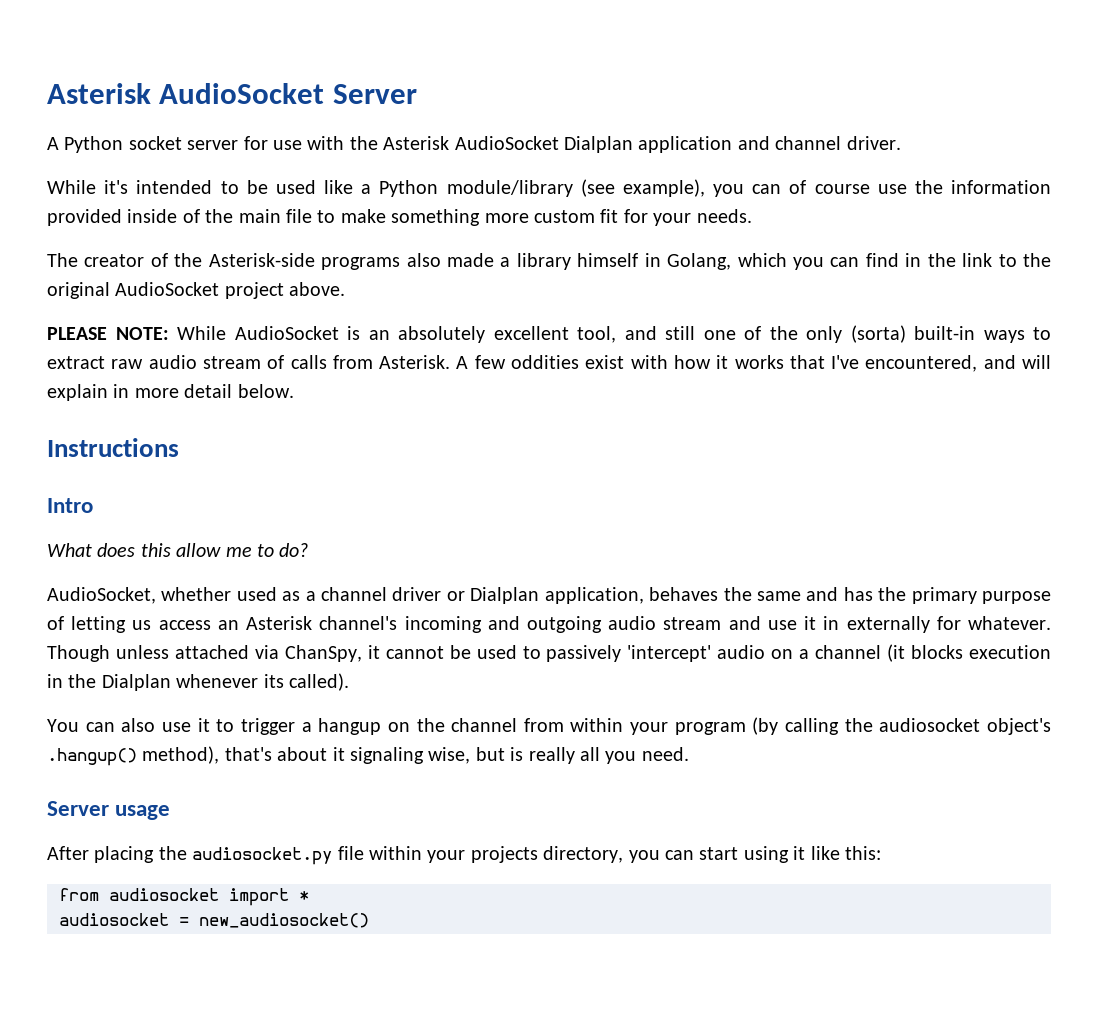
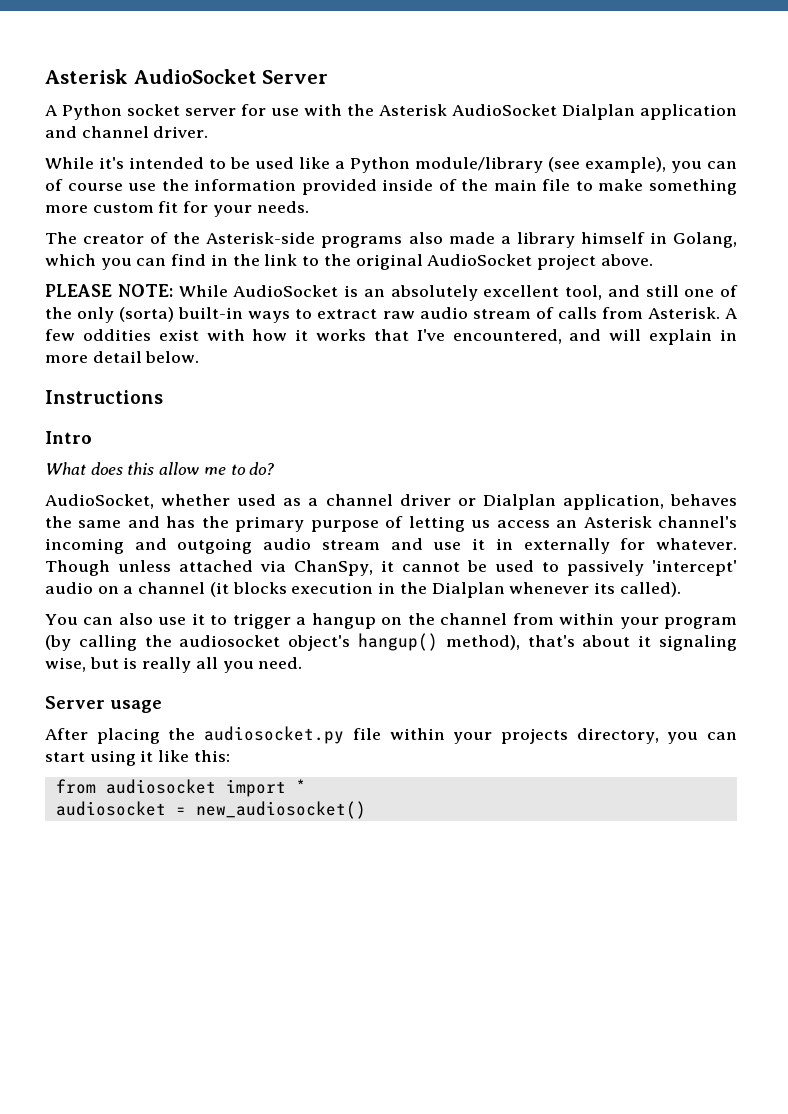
- You can also use it to trigger a hangup on the channel from within your program (by calling the audiosocket object's .hangup() method), that's about it signaling wise, but is really all you need.
+ You can also use it to trigger a hangup on the channel from within your program (by calling the audiosocket object's hangup() method), that's about it signaling wise, but is really all you need.

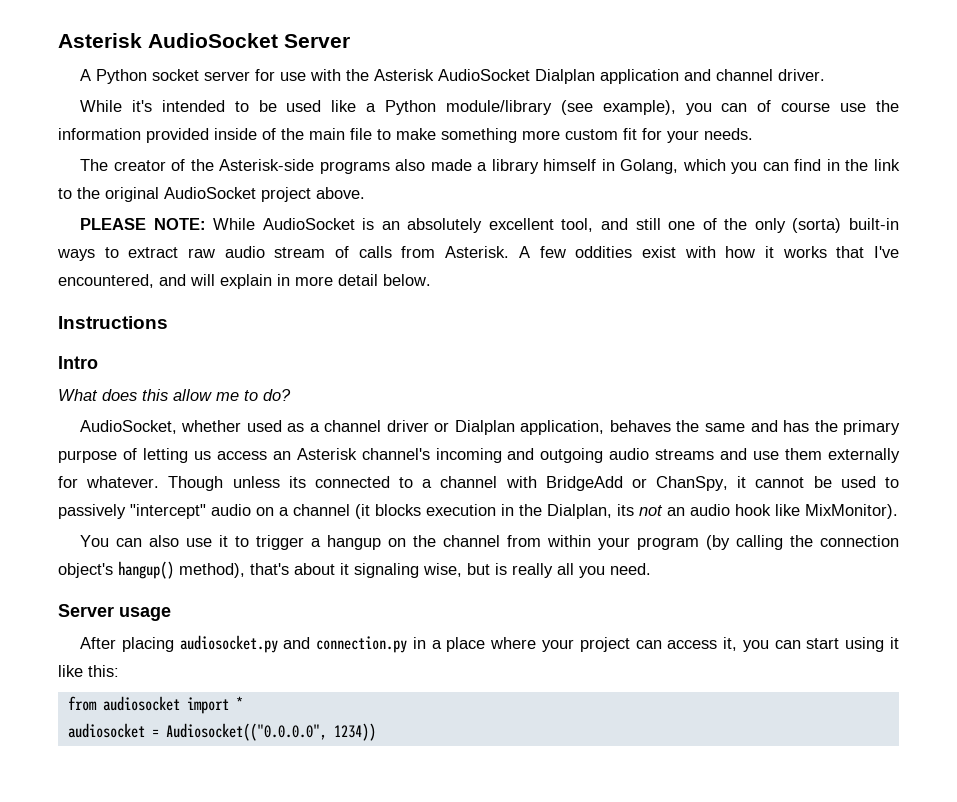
- AudioSocket, whether used as a channel driver or Dialplan application, behaves the same and has the primary purpose of letting us access an Asterisk channel's incoming and outgoing audio stream and use it in externally for whatever.
+ AudioSocket, whether used as a channel driver or Dialplan application, behaves the same and has the primary purpose of letting us access an Asterisk channel's incoming and outgoing audio streams and use them externally for whatever.
- Though unless attached via ChanSpy, it cannot be used to passively 'intercept' audio on a channel (it blocks execution in the Dialplan whenever its called).
+ Though unless its connected to a channel with BridgeAdd or ChanSpy, it cannot be used to passively "intercept" audio on a channel (it blocks execution in the Dialplan, its not an audio hook like MixMonitor).
- You can also use it to trigger a hangup on the channel from within your program (by calling the audiosocket object's hangup() method), that's about it signaling wise, but is really all you need.
+ You can also use it to trigger a hangup on the channel from within your program (by calling the connection object's hangup() method), that's about it signaling wise, but is really all you need.
- After placing the audiosocket.py file within your projects directory, you can start using it like this:
+ After placing audiosocket.py and connection.py in a place where your project can access it, you can start using it like this:
- audiosocket = new_audiosocket()
+ audiosocket = Audiosocket(("0.0.0.0", 1234))

